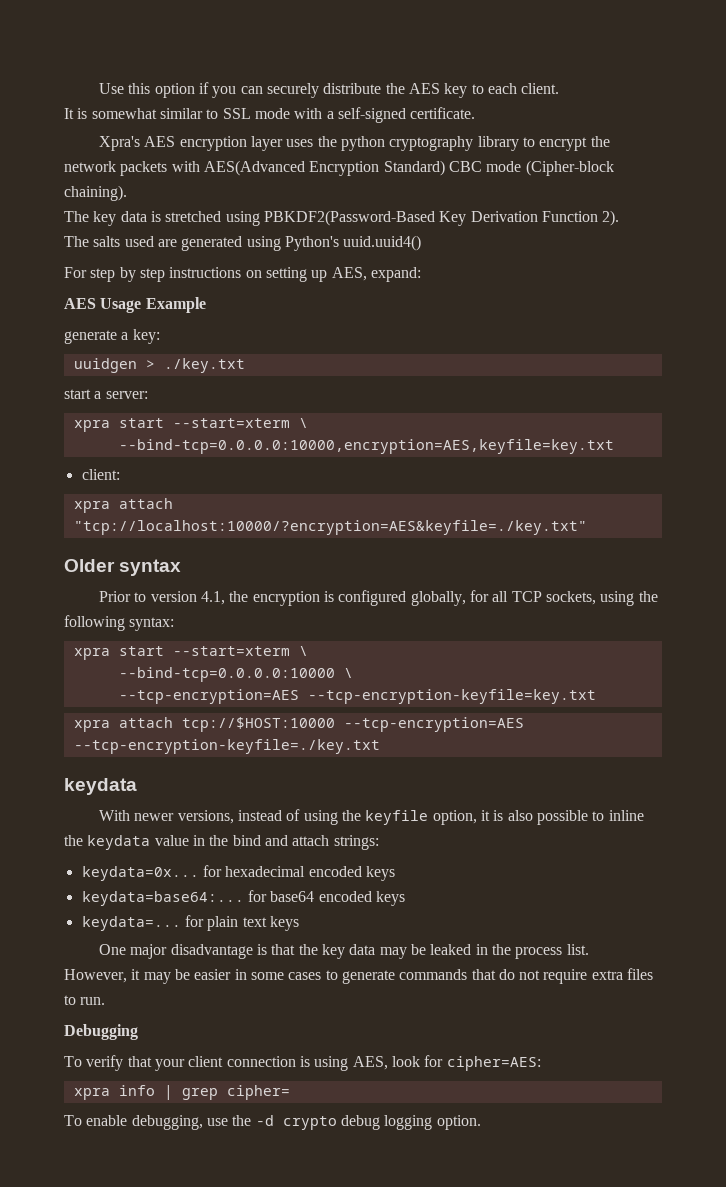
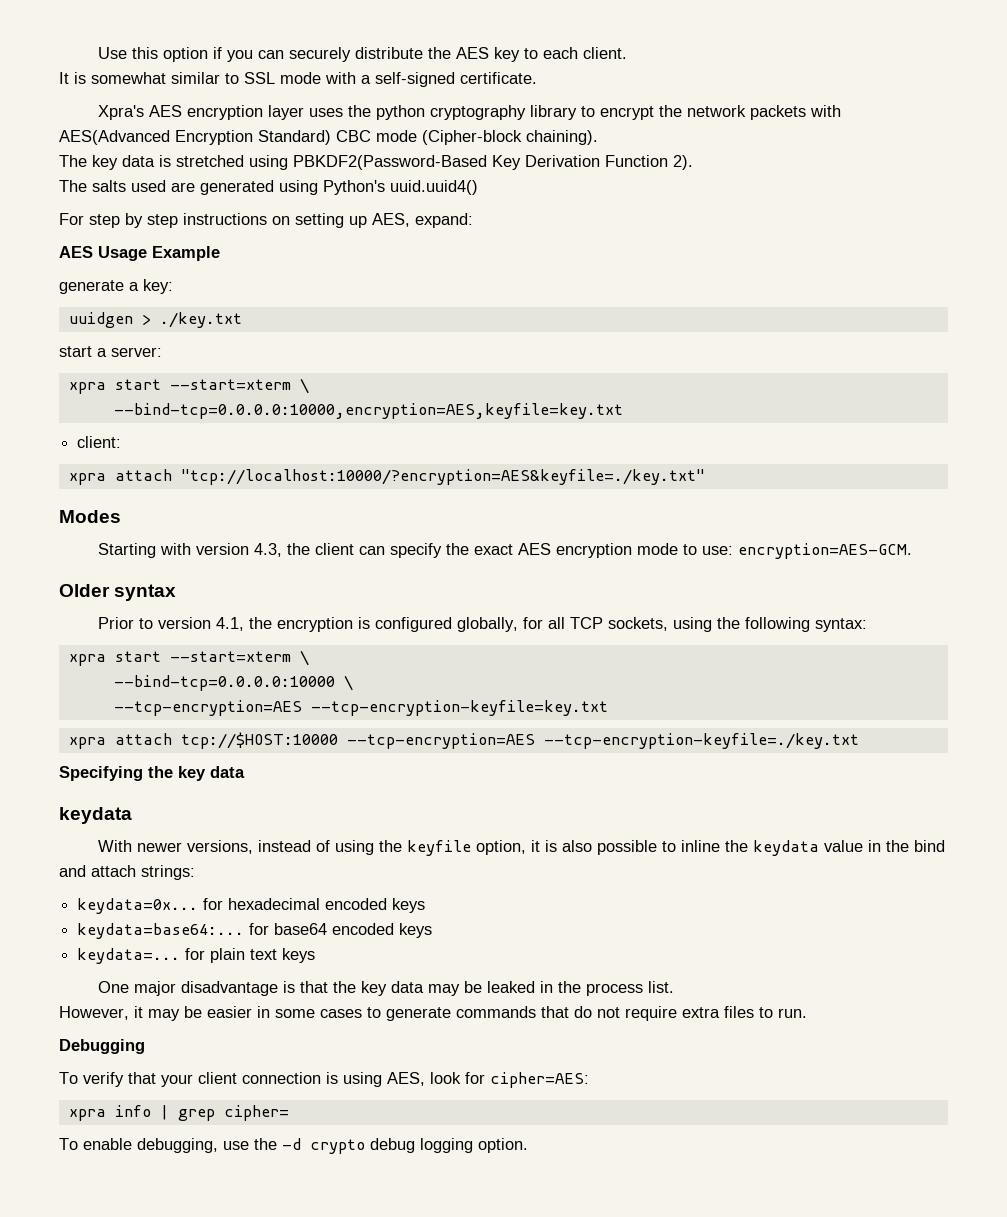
+ Modes
+ Starting with version 4.3, the client can specify the exact AES encryption mode to use: encryption=AES-GCM.
+ Specifying the key data

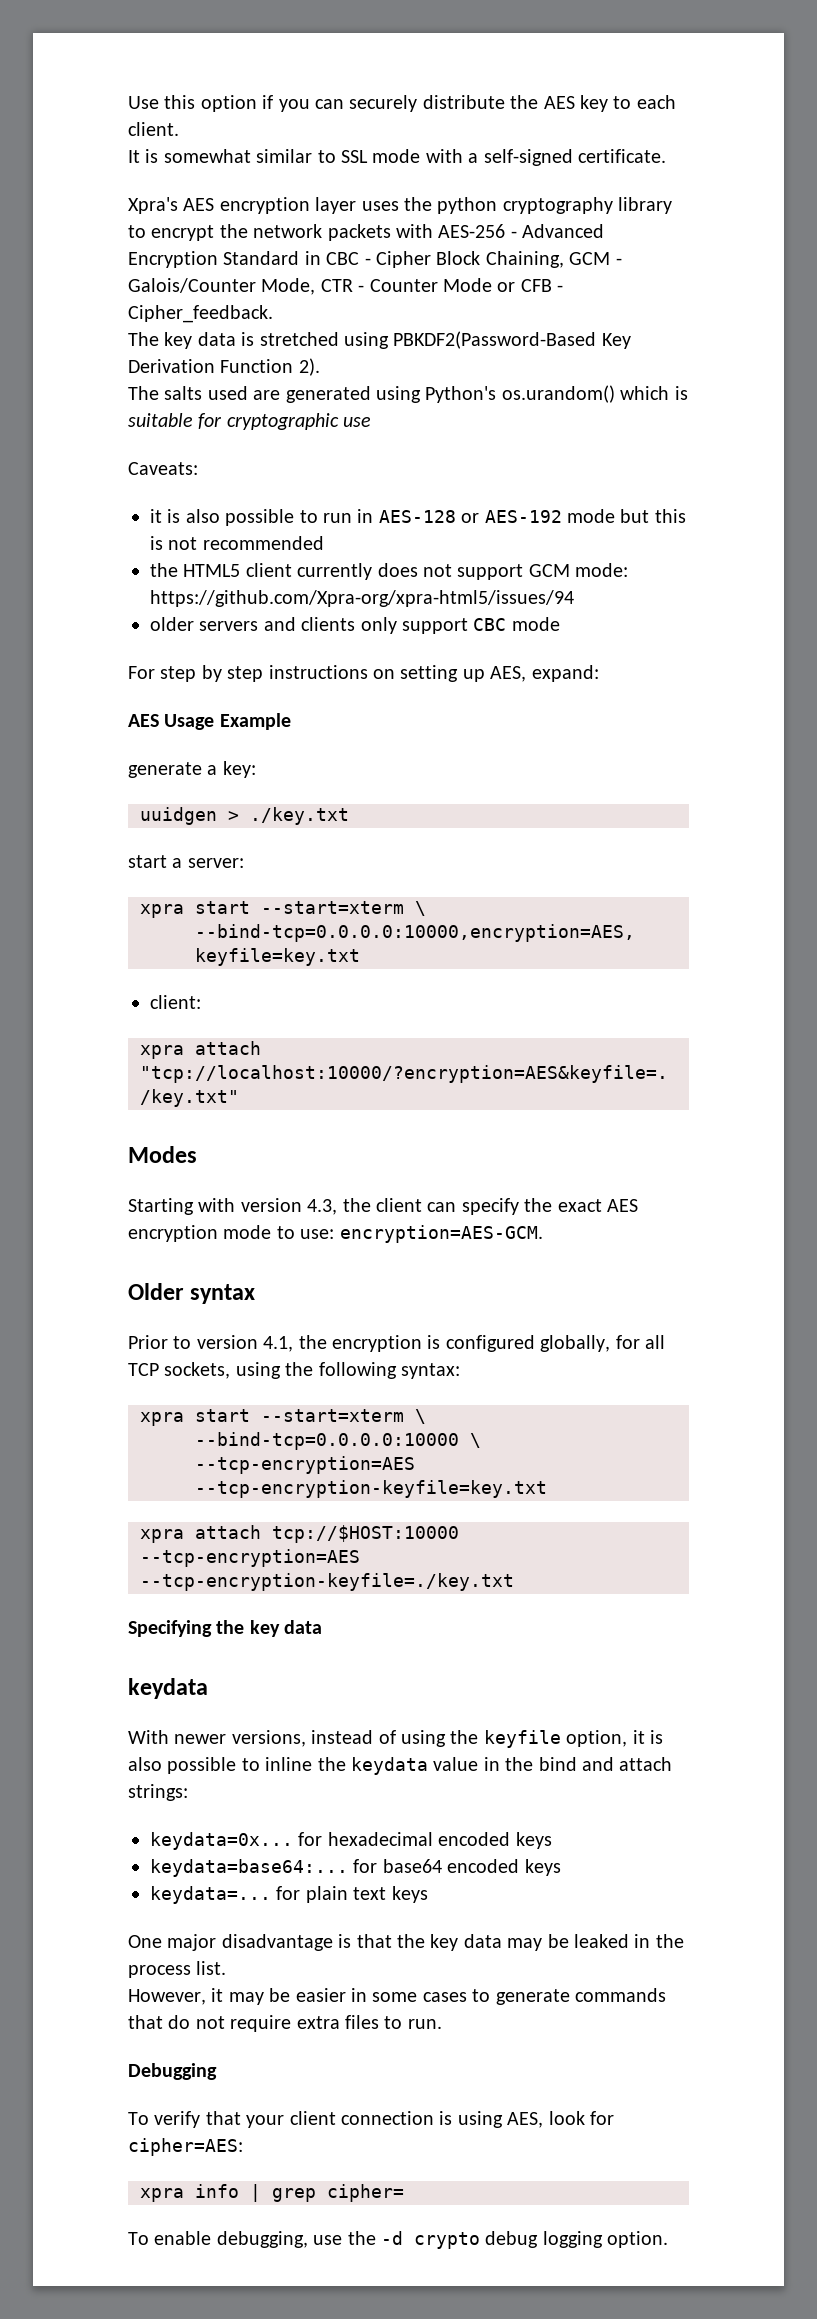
- Xpra's AES encryption layer uses the python cryptography library to encrypt the network packets with AES(Advanced Encryption Standard) CBC mode (Cipher-block chaining).
+ Xpra's AES encryption layer uses the python cryptography library to encrypt the network packets with AES-256 - Advanced Encryption Standard in CBC - Cipher Block Chaining, GCM - Galois/Counter Mode, CTR - Counter Mode or CFB - Cipher_feedback.
- The salts used are generated using Python's uuid.uuid4()
+ The salts used are generated using Python's os.urandom() which is suitable for cryptographic use
+ Caveats:
+ it is also possible to run in AES-128 or AES-192 mode but this is not recommended
+ the HTML5 client currently does not support GCM mode: https://github.com/Xpra-org/xpra-html5/issues/94
+ older servers and clients only support CBC mode

